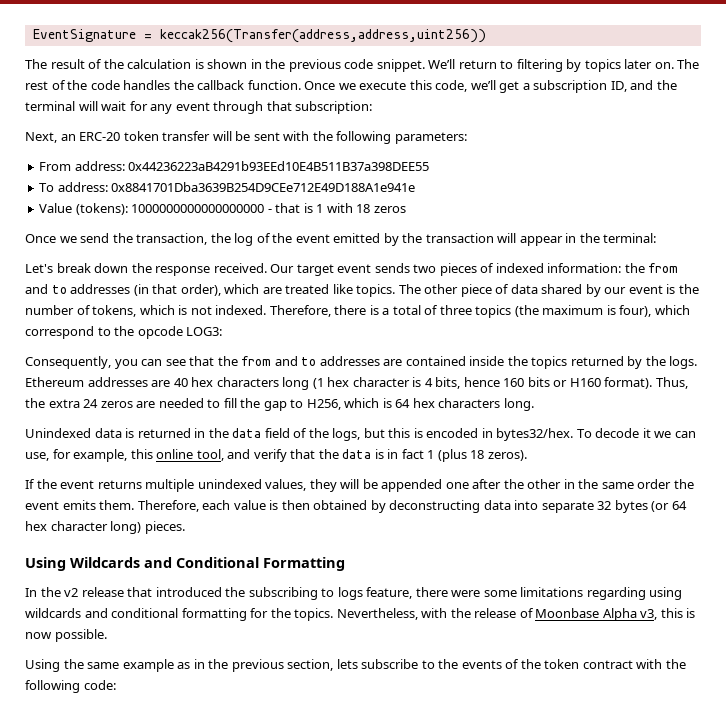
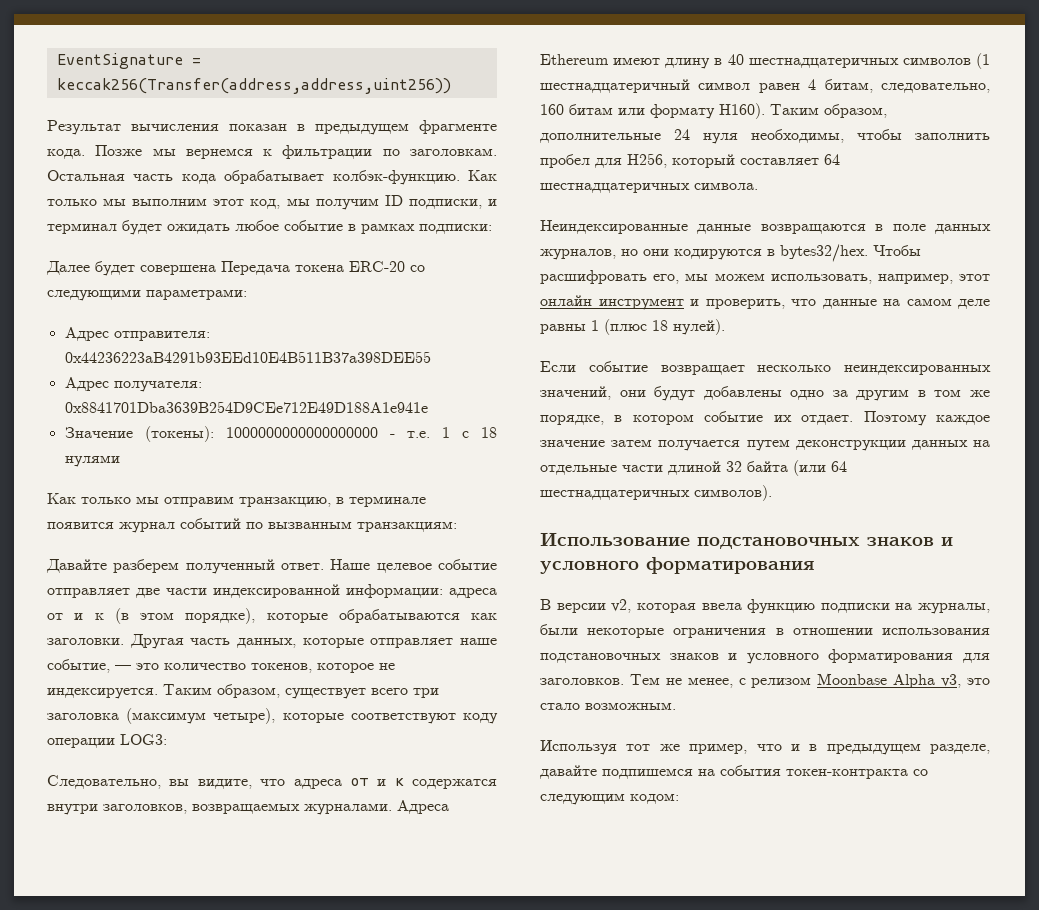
- The result of the calculation is shown in the previous code snippet. We’ll return to filtering by topics later on. The rest of the code handles the callback function. Once we execute this code, we’ll get a subscription ID, and the terminal will wait for any event through that subscription:
- Next, an ERC-20 token transfer will be sent with the following parameters:
- From address: 0x44236223aB4291b93EEd10E4B511B37a398DEE55
+ Результат вычисления показан в предыдущем фрагменте кода. Позже мы вернемся к фильтрации по заголовкам. Остальная часть кода обрабатывает колбэк-функцию. Как только мы выполним этот код, мы получим ID подписки, и терминал будет ожидать любое событие в рамках подписки:
+ Далее будет совершена Передача токена ERC-20 со следующими параметрами:
+ Адрес отправителя: 0x44236223aB4291b93EEd10E4B511B37a398DEE55
- To address: 0x8841701Dba3639B254D9CEe712E49D188A1e941e
+ Адрес получателя: 0x8841701Dba3639B254D9CEe712E49D188A1e941e
- Value (tokens): 1000000000000000000 - that is 1 with 18 zeros
- Once we send the transaction, the log of the event emitted by the transaction will appear in the terminal:
- Let's break down the response received. Our target event sends two pieces of indexed information: the from and to addresses (in that order), which are treated like topics. The other piece of data shared by our event is the number of tokens, which is not indexed. Therefore, there is a total of three topics (the maximum is four), which correspond to the opcode LOG3:
- Consequently, you can see that the from and to addresses are contained inside the topics returned by the logs. Ethereum addresses are 40 hex characters long (1 hex character is 4 bits, hence 160 bits or H160 format). Thus, the extra 24 zeros are needed to fill the gap to H256, which is 64 hex characters long.
- Unindexed data is returned in the data field of the logs, but this is encoded in bytes32/hex. To decode it we can use, for example, this online tool, and verify that the data is in fact 1 (plus 18 zeros).
- If the event returns multiple unindexed values, they will be appended one after the other in the same order the event emits them. Therefore, each value is then obtained by deconstructing data into separate 32 bytes (or 64 hex character long) pieces.
- Using Wildcards and Conditional Formatting
- In the v2 release that introduced the subscribing to logs feature, there were some limitations regarding using wildcards and conditional formatting for the topics. Nevertheless, with the release of Moonbase Alpha v3, this is now possible.
- Using the same example as in the previous section, lets subscribe to the events of the token contract with the following code:
+ Значение (токены): 1000000000000000000 - т.е. 1 с 18 нулями
+ Как только мы отправим транзакцию, в терминале появится журнал событий по вызванным транзакциям:
+ Давайте разберем полученный ответ. Наше целевое событие отправляет две части индексированной информации: адреса от и к (в этом порядке), которые обрабатываются как заголовки. Другая часть данных, которые отправляет наше событие, — это количество токенов, которое не индексируется. Таким образом, существует всего три заголовка (максимум четыре), которые соответствуют коду операции LOG3:
+ Следовательно, вы видите, что адреса от и к содержатся внутри заголовков, возвращаемых журналами. Адреса Ethereum имеют длину в 40 шестнадцатеричных символов (1 шестнадцатеричный символ равен 4 битам, следовательно, 160 битам или формату H160). Таким образом, дополнительные 24 нуля необходимы, чтобы заполнить пробел для H256, который составляет 64 шестнадцатеричных символа.
+ Неиндексированные данные возвращаются в поле данных журналов, но они кодируются в bytes32/hex. Чтобы расшифровать его, мы можем использовать, например, этот онлайн инструмент и проверить, что данные на самом деле равны 1 (плюс 18 нулей).
+ Если событие возвращает несколько неиндексированных значений, они будут добавлены одно за другим в том же порядке, в котором событие их отдает. Поэтому каждое значение затем получается путем деконструкции данных на отдельные части длиной 32 байта (или 64 шестнадцатеричных символов).
+ Использование подстановочных знаков и условного форматирования
+ В версии v2, которая ввела функцию подписки на журналы, были некоторые ограничения в отношении использования подстановочных знаков и условного форматирования для заголовков. Тем не менее, с релизом Moonbase Alpha v3, это стало возможным.
+ Используя тот же пример, что и в предыдущем разделе, давайте подпишемся на события токен-контракта со следующим кодом:

